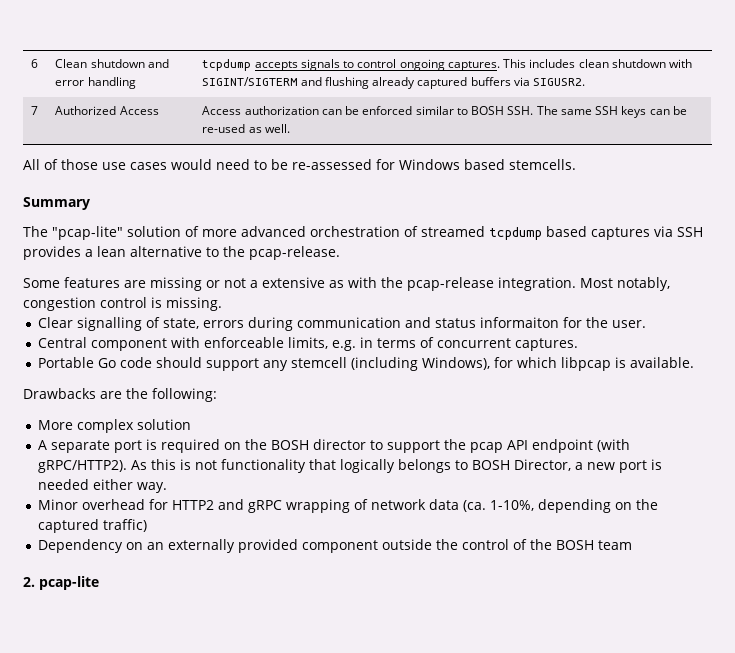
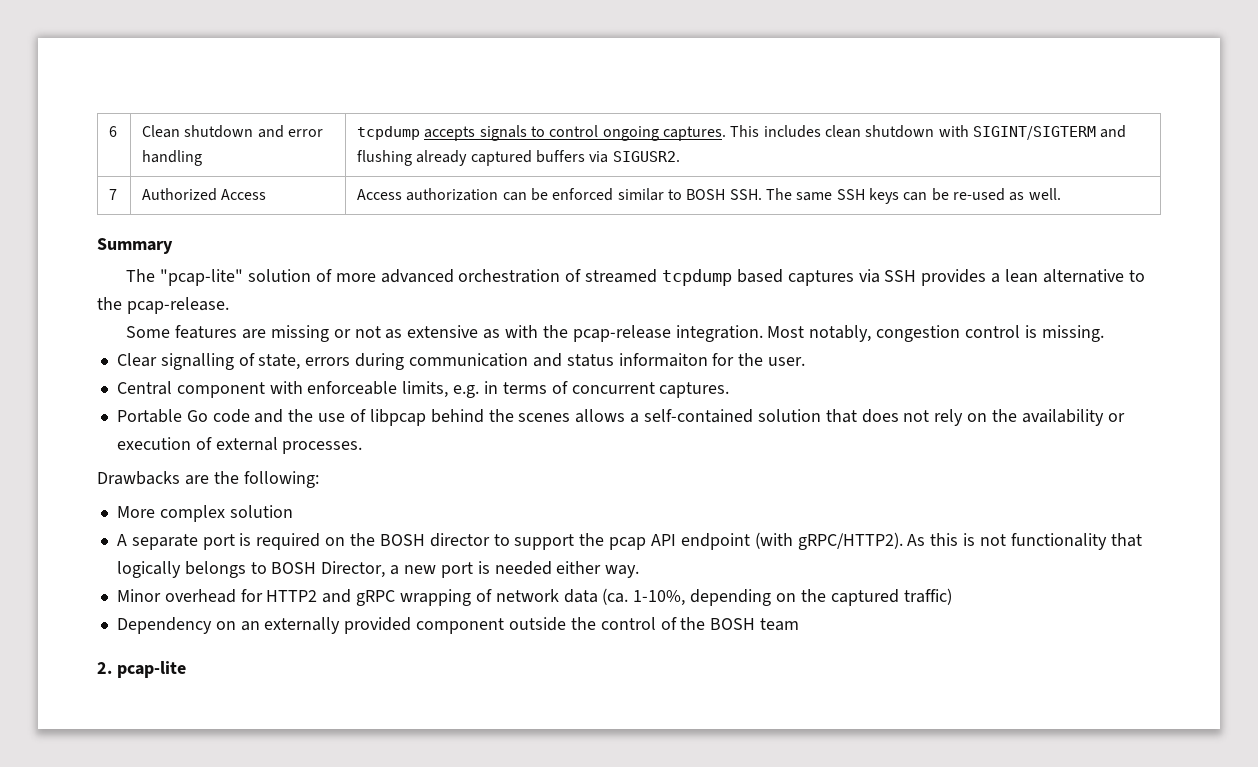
- All of those use cases would need to be re-assessed for Windows based stemcells.
- Some features are missing or not a extensive as with the pcap-release integration.
+ Some features are missing or not as extensive as with the pcap-release integration.
- Portable Go code should support any stemcell (including Windows), for which libpcap is available.
+ Portable Go code and the use of libpcap behind the scenes allows a self-contained solution that does not rely on the availability or execution of external processes.

